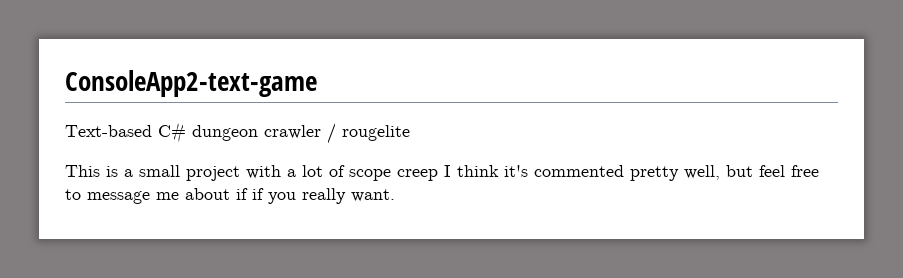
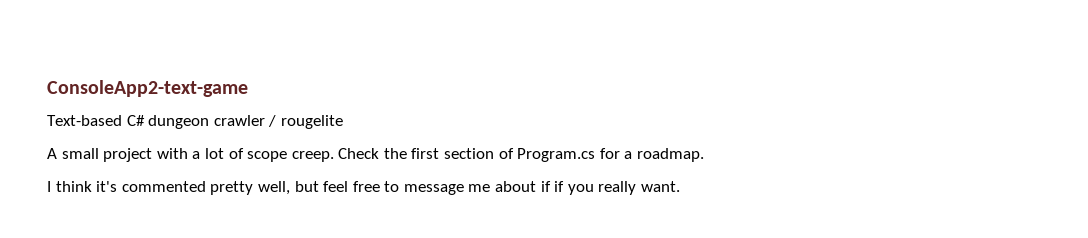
- This is a small project with a lot of scope creep I think it's commented pretty well, but feel free to message me about if if you really want.
+ A small project with a lot of scope creep. Check the first section of Program.cs for a roadmap.
+ I think it's commented pretty well, but feel free to message me about if if you really want.

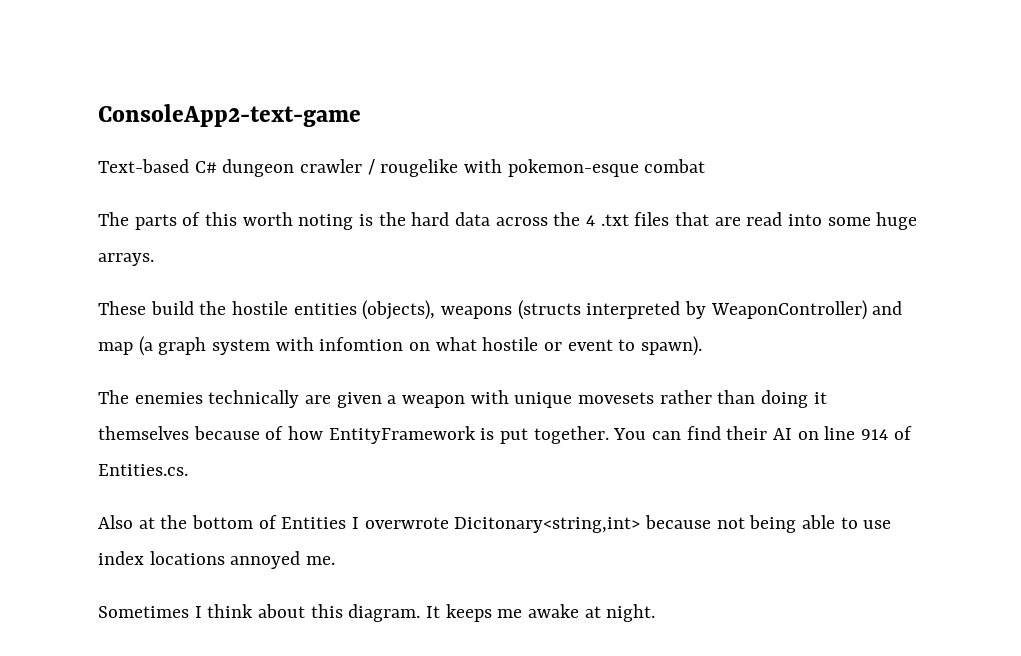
- Text-based C# dungeon crawler / rougelite
- A small project with a lot of scope creep. Check the first section of Program.cs for a roadmap.
- I think it's commented pretty well, but feel free to message me about if if you really want.
+ Text-based C# dungeon crawler / rougelike with pokemon-esque combat
+ The parts of this worth noting is the hard data across the 4 .txt files that are read into some huge arrays.
+ These build the hostile entities (objects), weapons (structs interpreted by WeaponController) and map (a graph system with infomtion on what hostile or event to spawn).
+ The enemies technically are given a weapon with unique movesets rather than doing it themselves because of how EntityFramework is put together. You can find their AI on line 914 of Entities.cs.
+ Also at the bottom of Entities I overwrote Dicitonary<string,int> because not being able to use index locations annoyed me.
+ Sometimes I think about this diagram. It keeps me awake at night.

